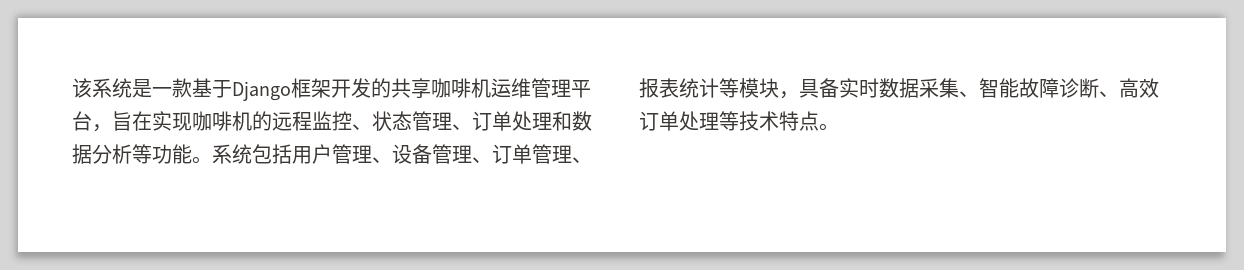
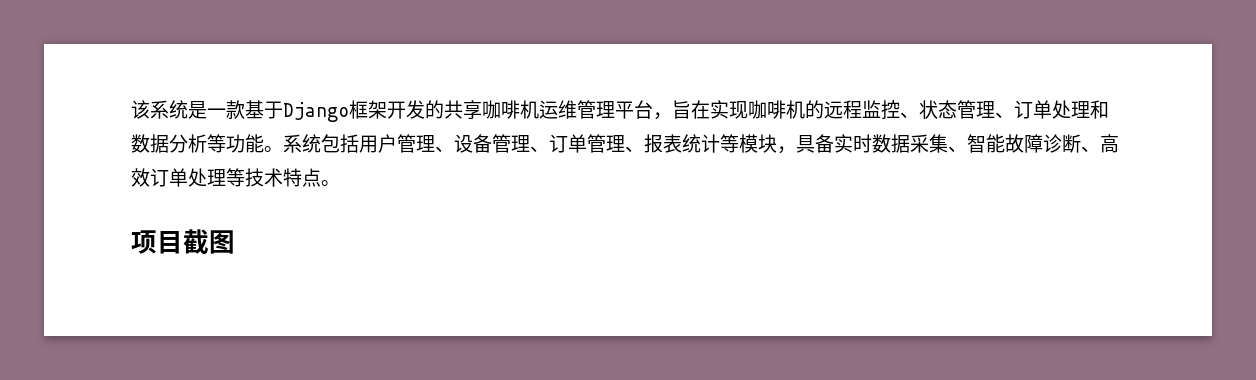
+ 项目截图

